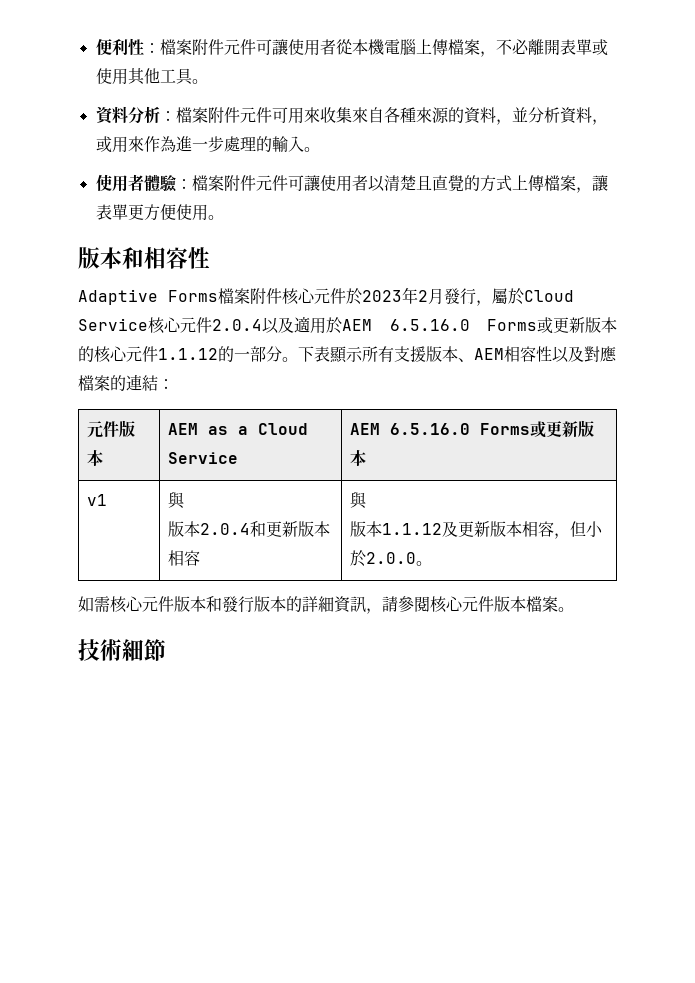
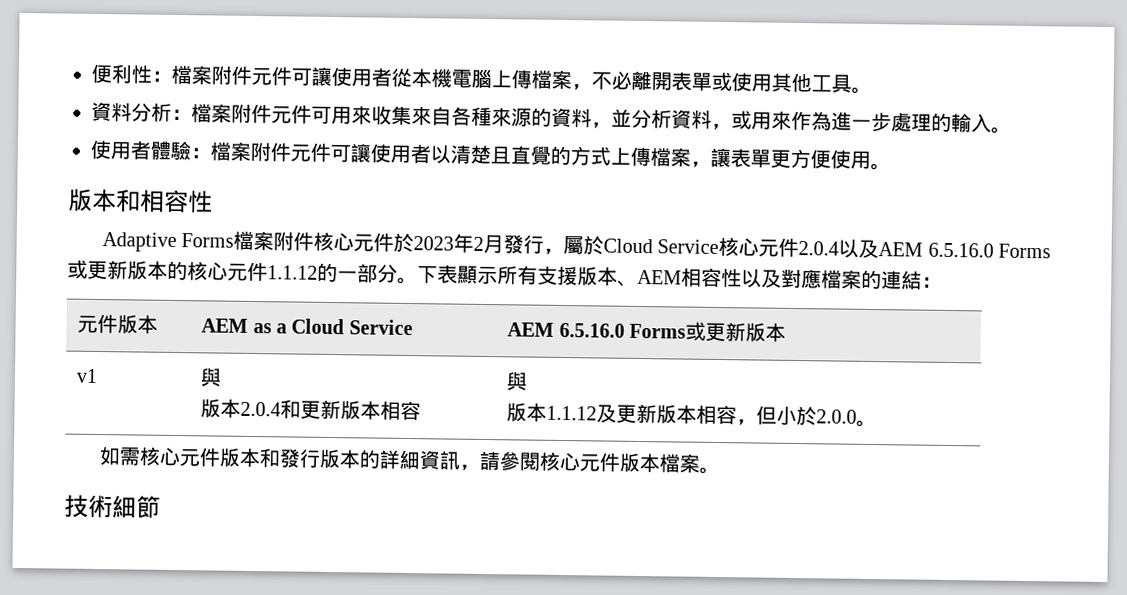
- Adaptive Forms檔案附件核心元件於2023年2月發行，屬於Cloud Service核心元件2.0.4以及適用於AEM 6.5.16.0 Forms或更新版本的核心元件1.1.12的一部分。
+ Adaptive Forms檔案附件核心元件於2023年2月發行，屬於Cloud Service核心元件2.0.4以及AEM 6.5.16.0 Forms或更新版本的核心元件1.1.12的一部分。

